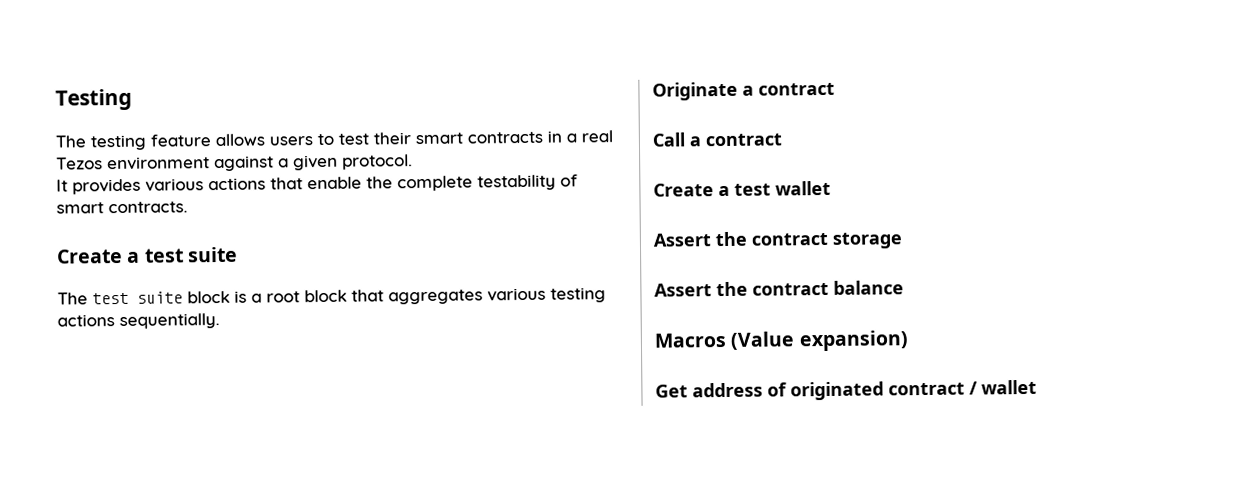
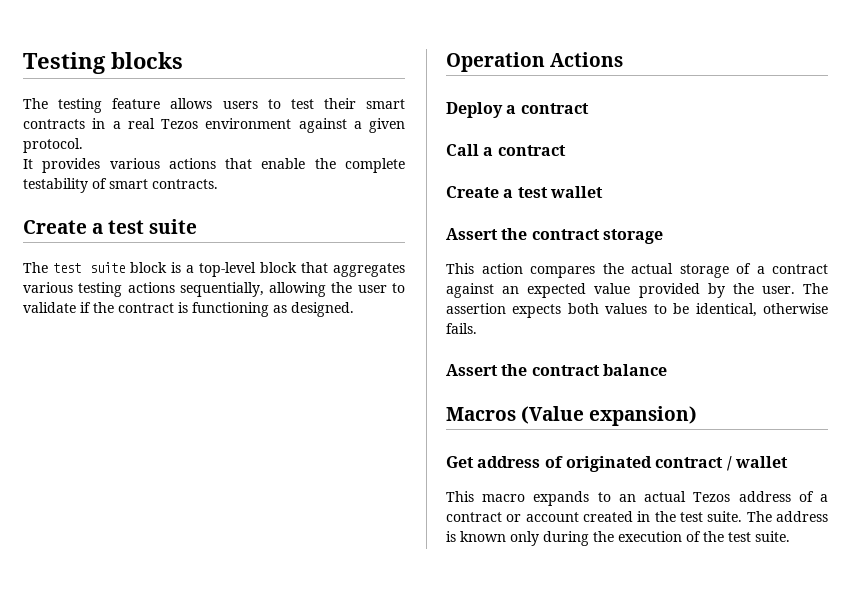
- Testing
+ Testing blocks
- The test suite block is a root block that aggregates various testing actions sequentially.
- Originate a contract
+ The test suite block is a top-level block that aggregates various testing actions sequentially, allowing the user to validate if the contract is functioning as designed.
+ Operation Actions
+ Deploy a contract
+ This action compares the actual storage of a contract against an expected value provided by the user. The assertion expects both values to be identical, otherwise fails.
+ This macro expands to an actual Tezos address of a contract or account created in the test suite. The address is known only during the execution of the test suite.

